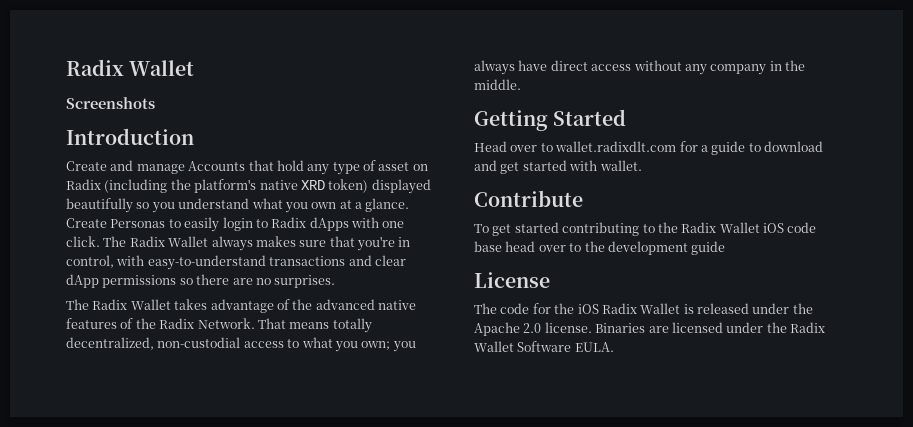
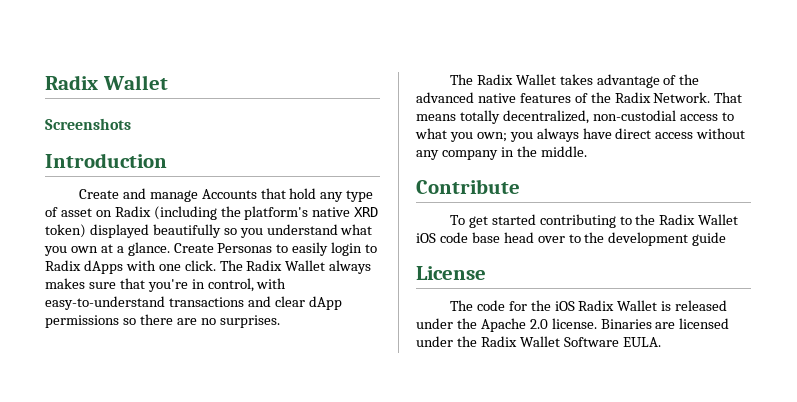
- Getting Started
- Head over to wallet.radixdlt.com for a guide to download and get started with wallet.

